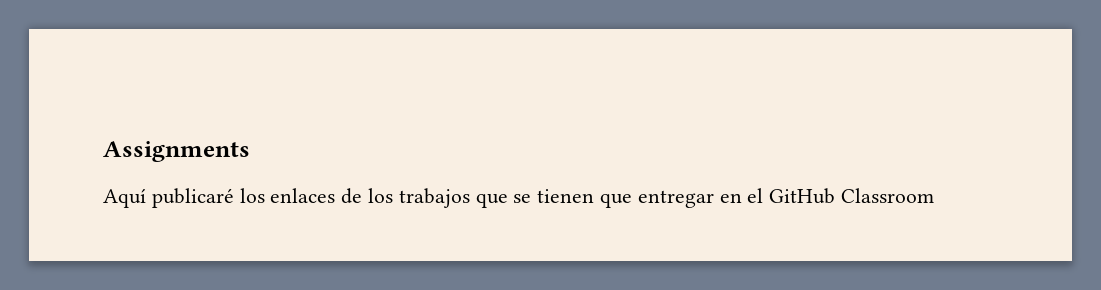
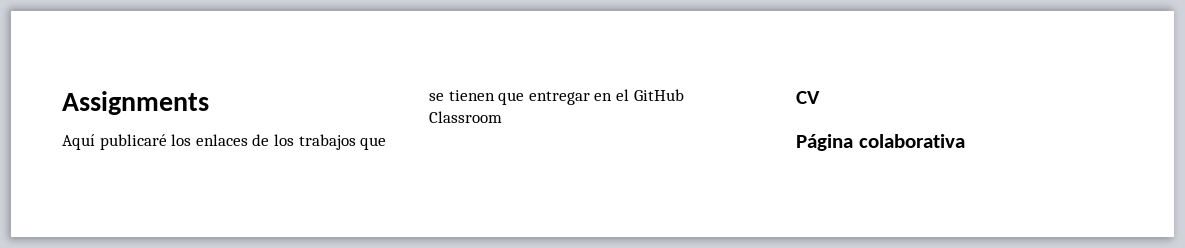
+ CV
+ Página colaborativa

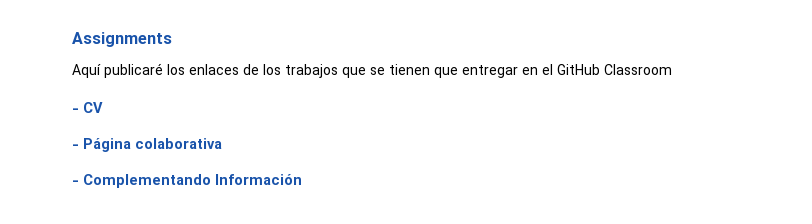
- CV
+ - CV
- Página colaborativa
+ - Página colaborativa
+ - Complementando Información

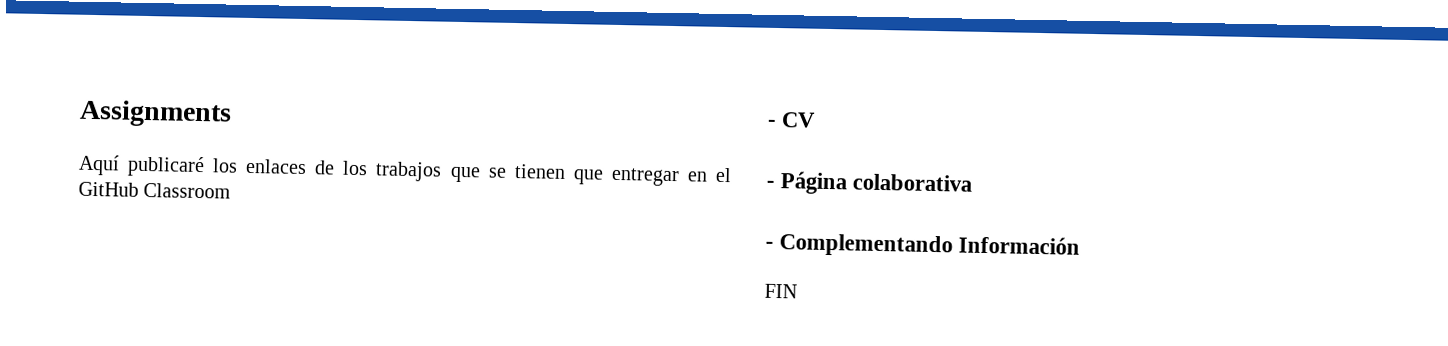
+ FIN

